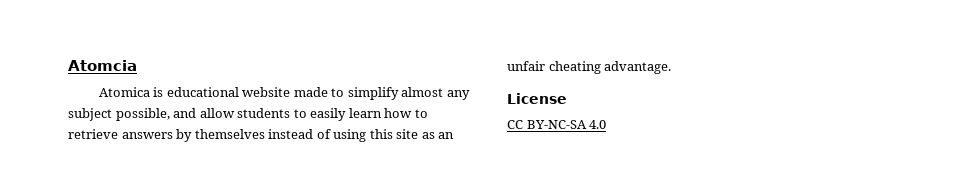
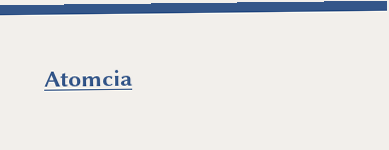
- Atomica is educational website made to simplify almost any subject possible, and allow students to easily learn how to retrieve answers by themselves instead of using this site as an unfair cheating advantage.
- License
- CC BY-NC-SA 4.0

